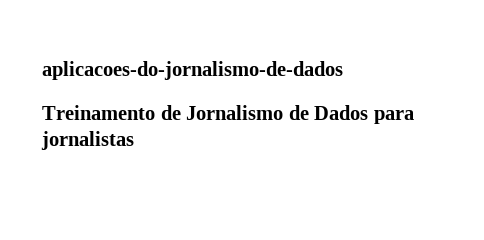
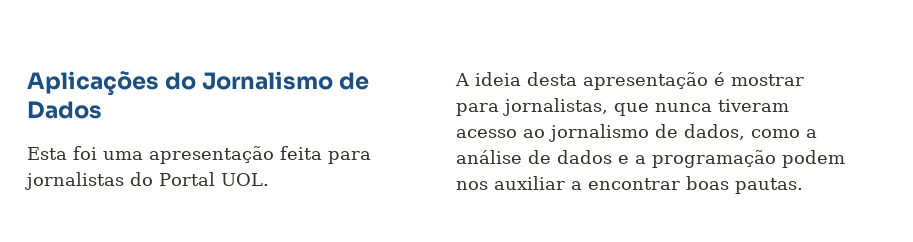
- aplicacoes-do-jornalismo-de-dados
- Treinamento de Jornalismo de Dados para jornalistas
+ Aplicações do Jornalismo de Dados
+ Esta foi uma apresentação feita para jornalistas do Portal UOL.
+ A ideia desta apresentação é mostrar para jornalistas, que nunca tiveram acesso ao jornalismo de dados, como a análise de dados e a programação podem nos auxiliar a encontrar boas pautas.

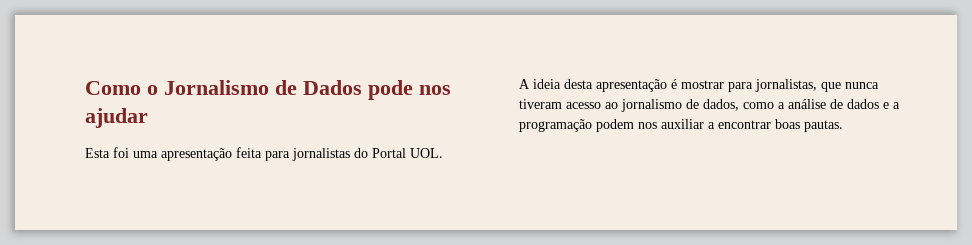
- Aplicações do Jornalismo de Dados
+ Como o Jornalismo de Dados pode nos ajudar

